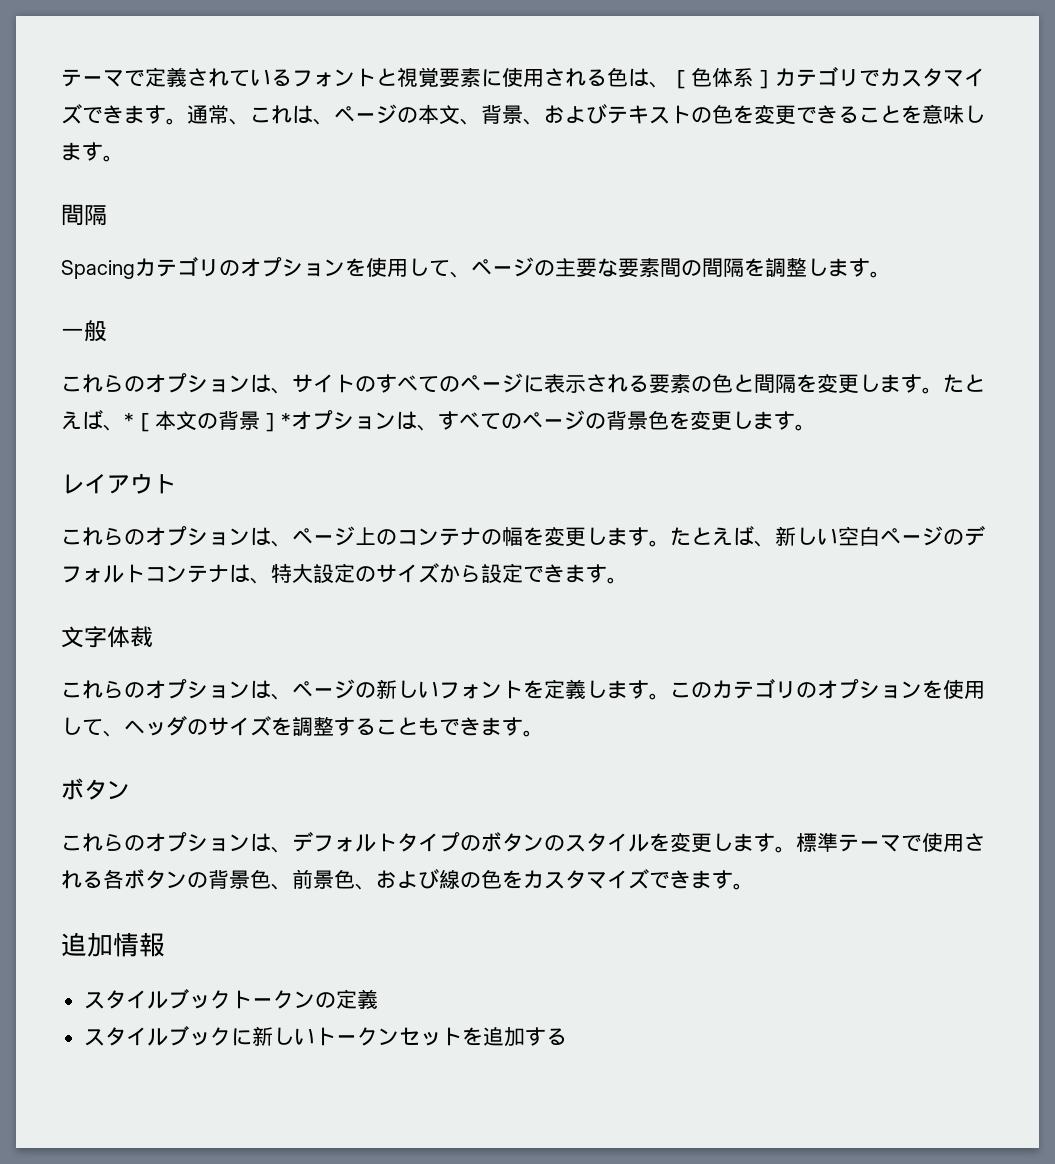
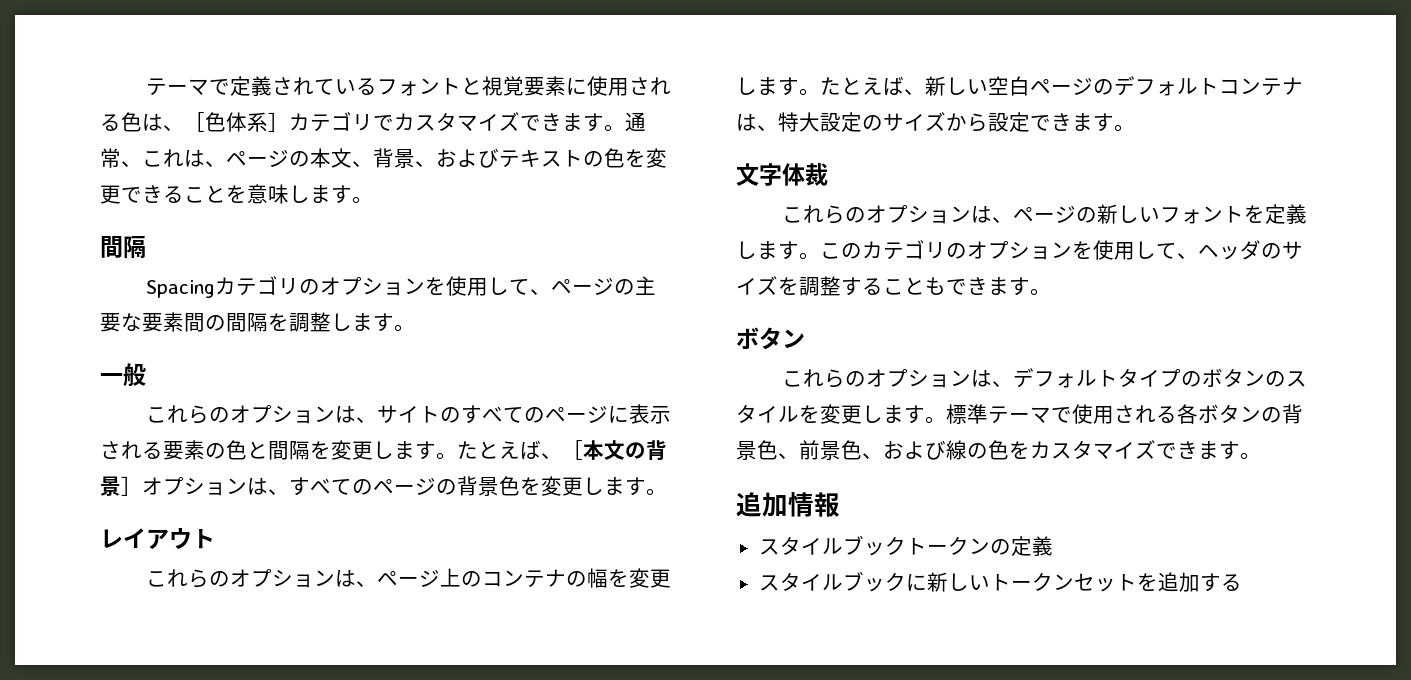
- たとえば、*［本文の背景］*オプションは、すべてのページの背景色を変更します。
+ たとえば、［本文の背景］オプションは、すべてのページの背景色を変更します。

